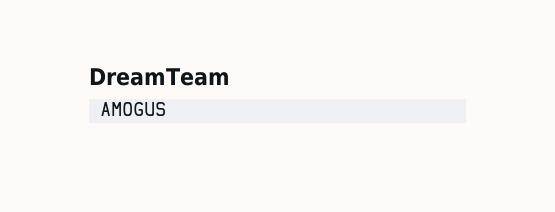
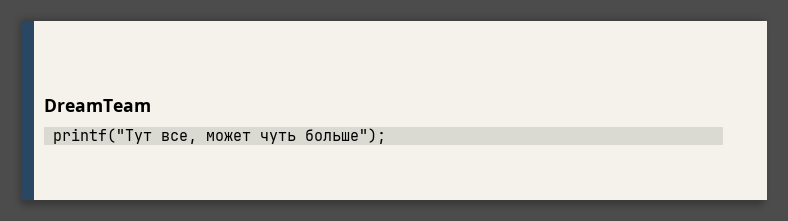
- AMOGUS
+ printf("Тут все, может чуть больше");

